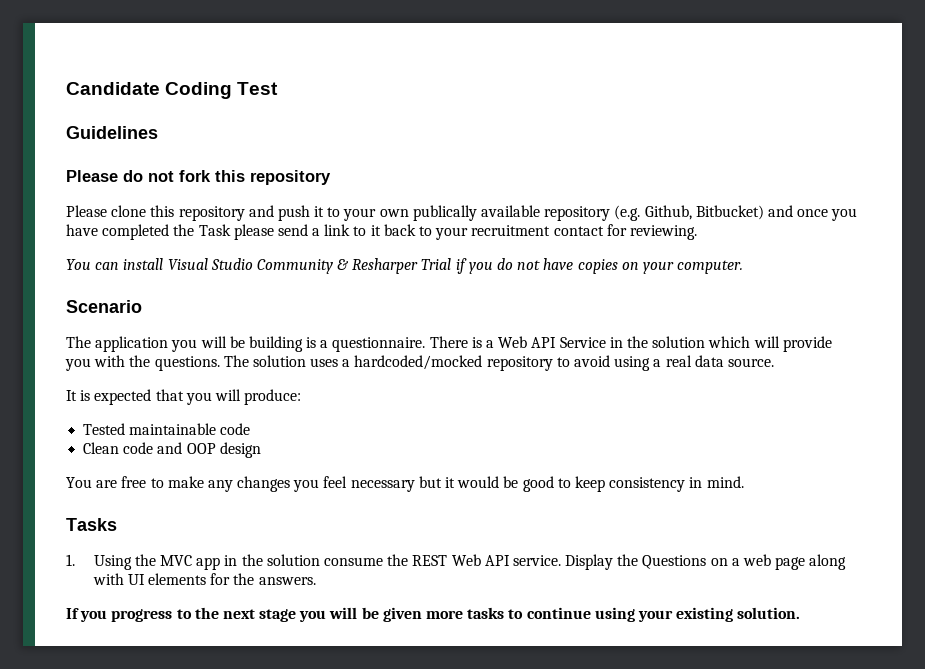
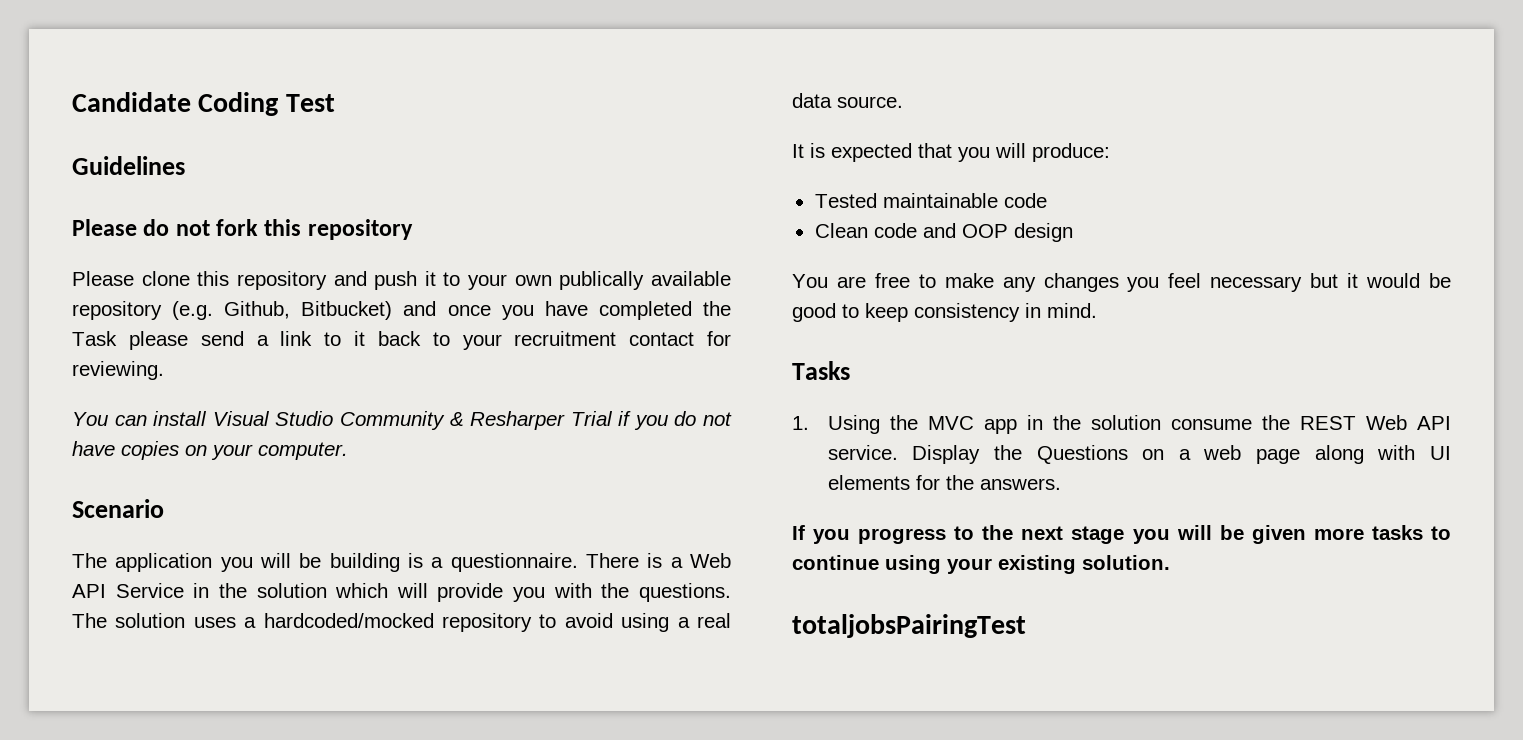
+ totaljobsPairingTest

